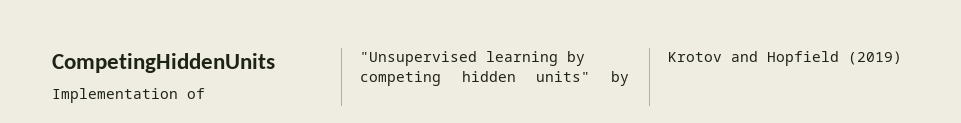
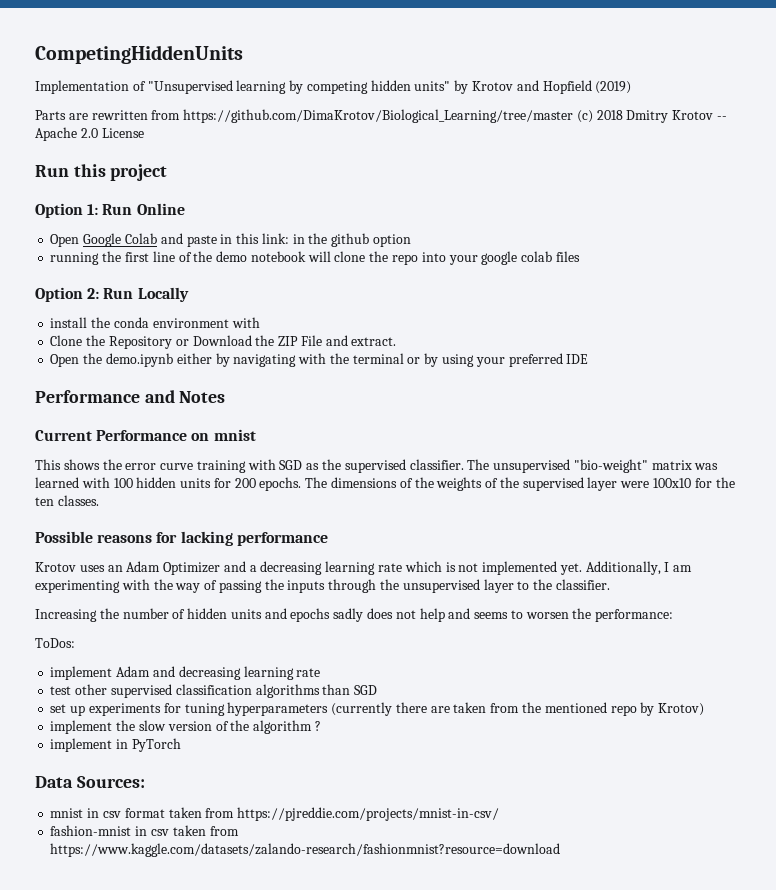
+ Parts are rewritten from https://github.com/DimaKrotov/Biological_Learning/tree/master (c) 2018 Dmitry Krotov -- Apache 2.0 License
+ Run this project
+ Option 1: Run Online
+ Open Google Colab and paste in this link: in the github option
+ running the first line of the demo notebook will clone the repo into your google colab files
+ Option 2: Run Locally
+ install the conda environment with
+ Clone the Repository or Download the ZIP File and extract.
+ Open the demo.ipynb either by navigating with the terminal or by using your preferred IDE
+ Performance and Notes
+ Current Performance on mnist
+ This shows the error curve training with SGD as the supervised classifier. The unsupervised "bio-weight" matrix was learned with 100 hidden units for 200 epochs. The dimensions of the weights of the supervised layer were 100x10 for the ten classes.
+ Possible reasons for lacking performance
+ Krotov uses an Adam Optimizer and a decreasing learning rate which is not implemented yet. Additionally, I am experimenting with the way of passing the inputs through the unsupervised layer to the classifier.
+ Increasing the number of hidden units and epochs sadly does not help and seems to worsen the performance:
+ ToDos:
+ implement Adam and decreasing learning rate
+ test other supervised classification algorithms than SGD
+ set up experiments for tuning hyperparameters (currently there are taken from the mentioned repo by Krotov)
+ implement the slow version of the algorithm ?
+ implement in PyTorch
+ Data Sources:
+ mnist in csv format taken from https://pjreddie.com/projects/mnist-in-csv/
+ fashion-mnist in csv taken from https://www.kaggle.com/datasets/zalando-research/fashionmnist?resource=download

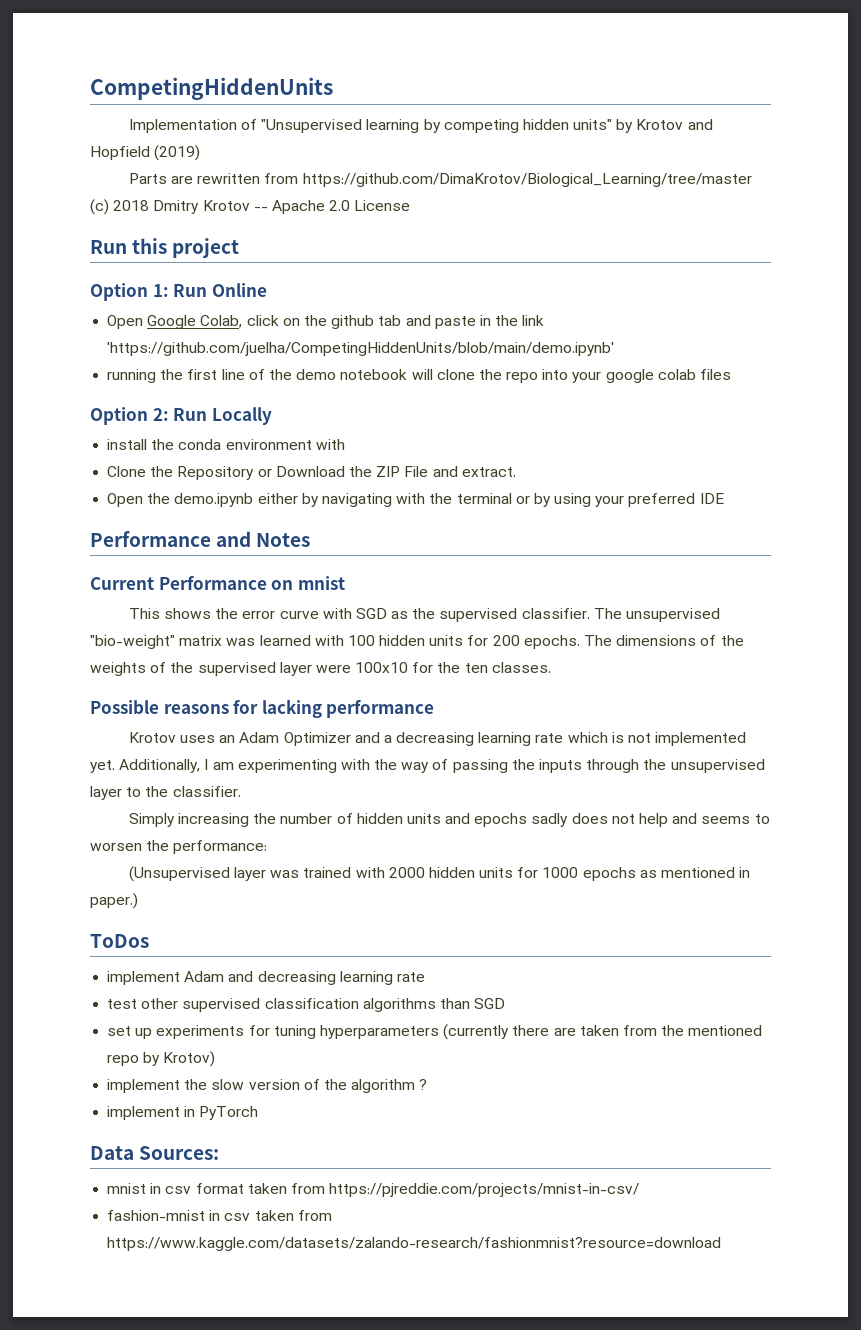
- Open Google Colab and paste in this link: in the github option
+ Open Google Colab, click on the github tab and paste in the link 'https://github.com/juelha/CompetingHiddenUnits/blob/main/demo.ipynb'
- This shows the error curve training with SGD as the supervised classifier.
+ This shows the error curve with SGD as the supervised classifier.
- Increasing the number of hidden units and epochs sadly does not help and seems to worsen the performance:
+ Simply increasing the number of hidden units and epochs sadly does not help and seems to worsen the performance:
- ToDos:
+ (Unsupervised layer was trained with 2000 hidden units for 1000 epochs as mentioned in paper.)
+ ToDos

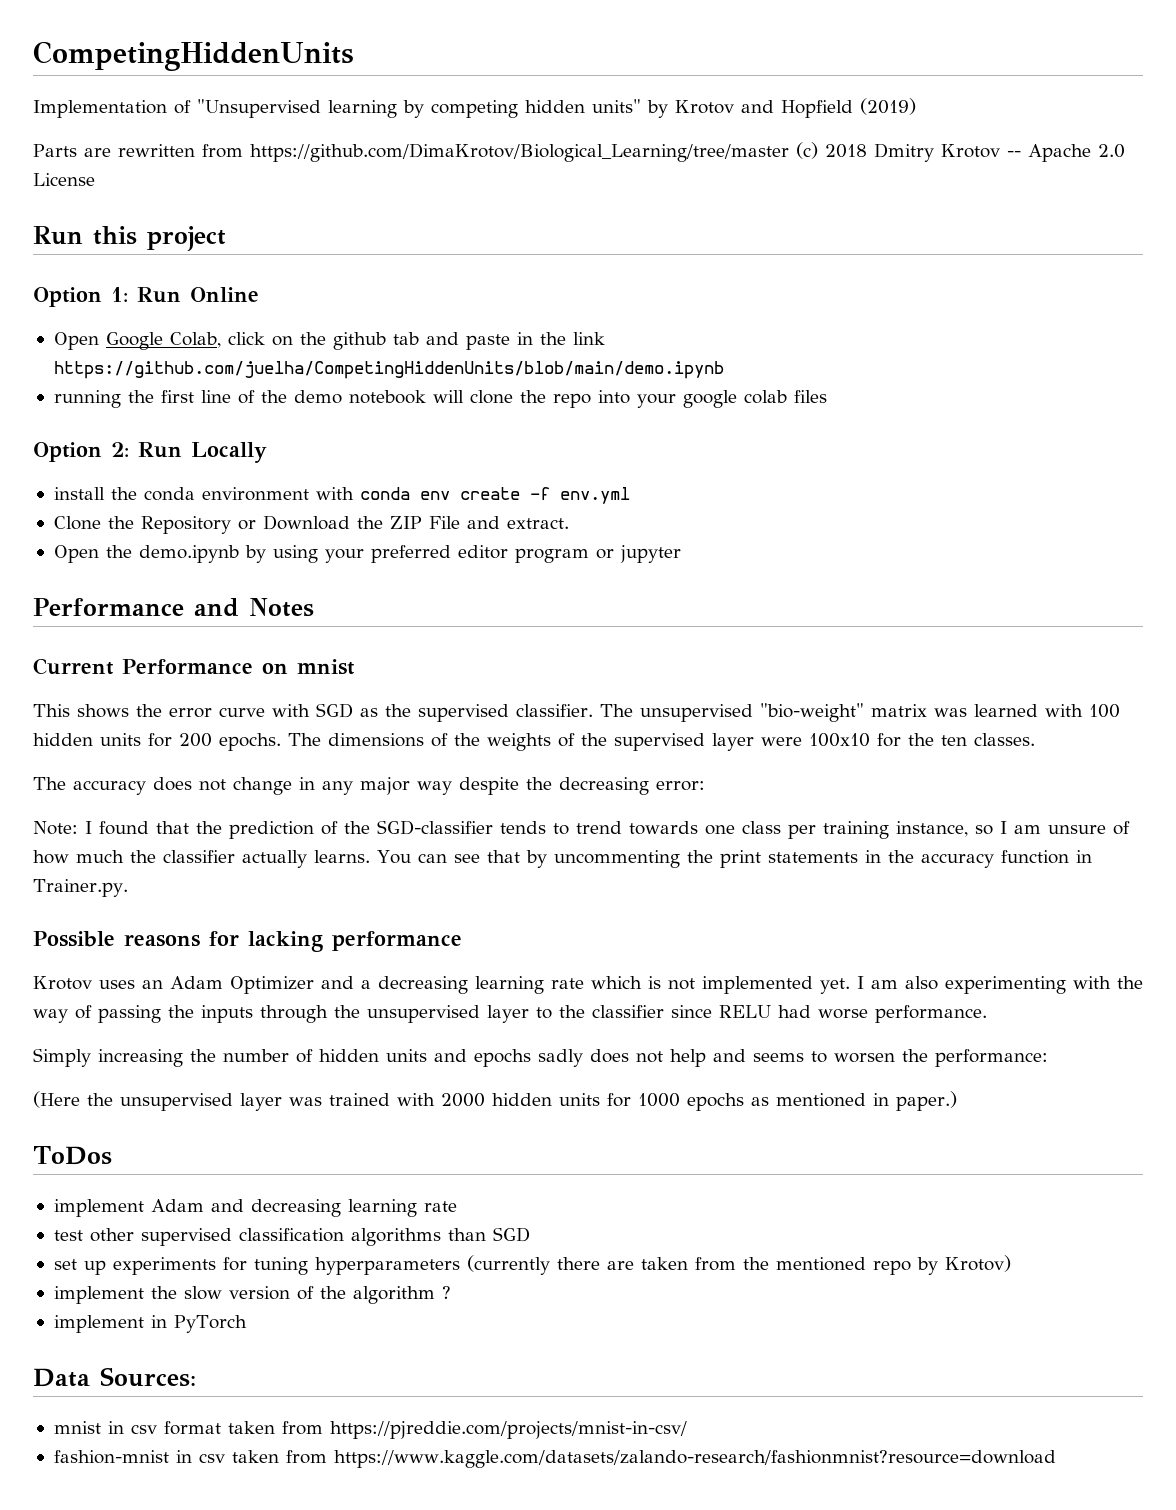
- Open Google Colab, click on the github tab and paste in the link 'https://github.com/juelha/CompetingHiddenUnits/blob/main/demo.ipynb'
+ Open Google Colab, click on the github tab and paste in the link https://github.com/juelha/CompetingHiddenUnits/blob/main/demo.ipynb
- install the conda environment with
+ install the conda environment with conda env create -f env.yml
- Open the demo.ipynb either by navigating with the terminal or by using your preferred IDE
+ Open the demo.ipynb by using your preferred editor program or jupyter
+ The accuracy does not change in any major way despite the decreasing error:
+ Note: I found that the prediction of the SGD-classifier tends to trend towards one class per training instance, so I am unsure of how much the classifier actually learns. You can see that by uncommenting the print statements in the accuracy function in Trainer.py.
- Additionally, I am experimenting with the way of passing the inputs through the unsupervised layer to the classifier.
+ I am also experimenting with the way of passing the inputs through the unsupervised layer to the classifier since RELU had worse performance.
- (Unsupervised layer was trained with 2000 hidden units for 1000 epochs as mentioned in paper.)
+ (Here the unsupervised layer was trained with 2000 hidden units for 1000 epochs as mentioned in paper.)

